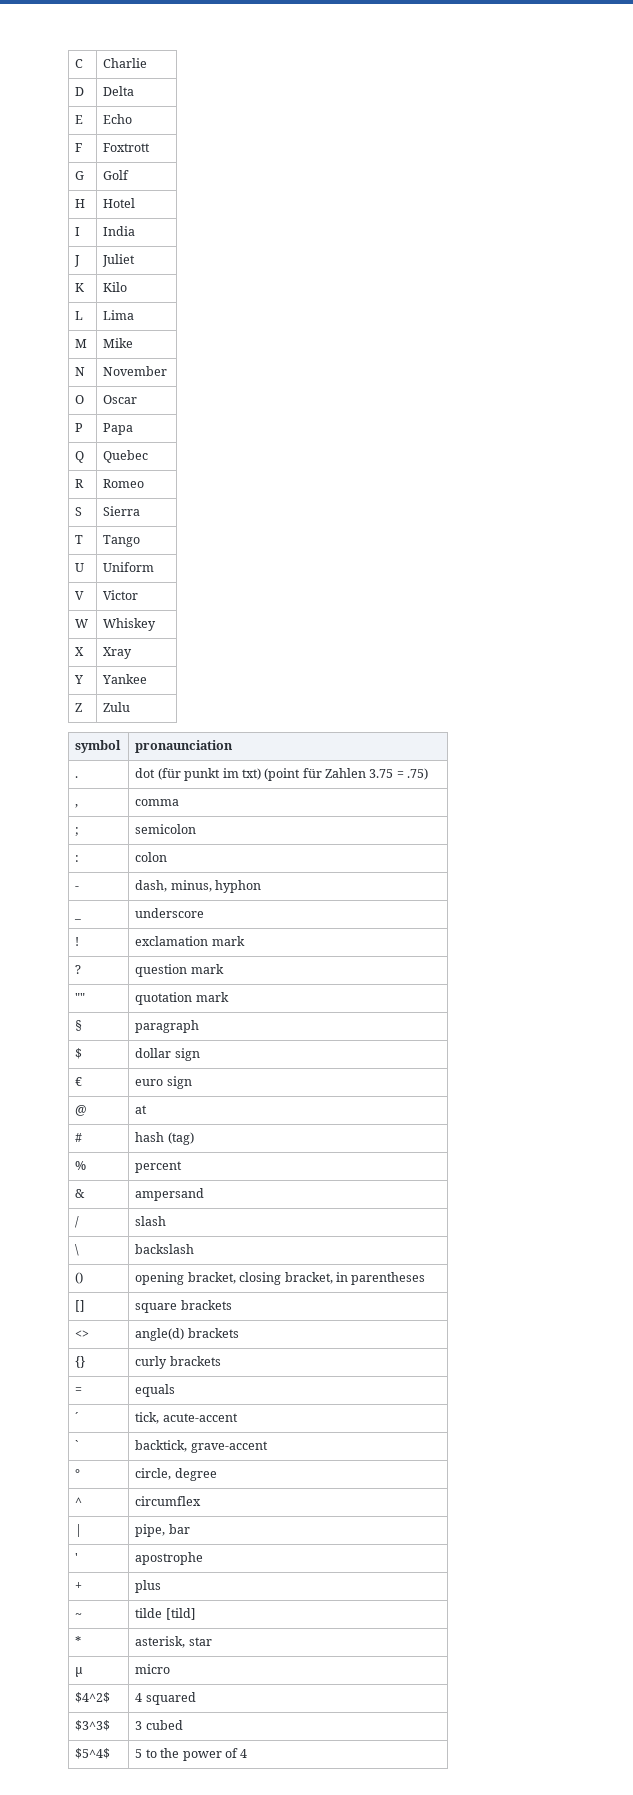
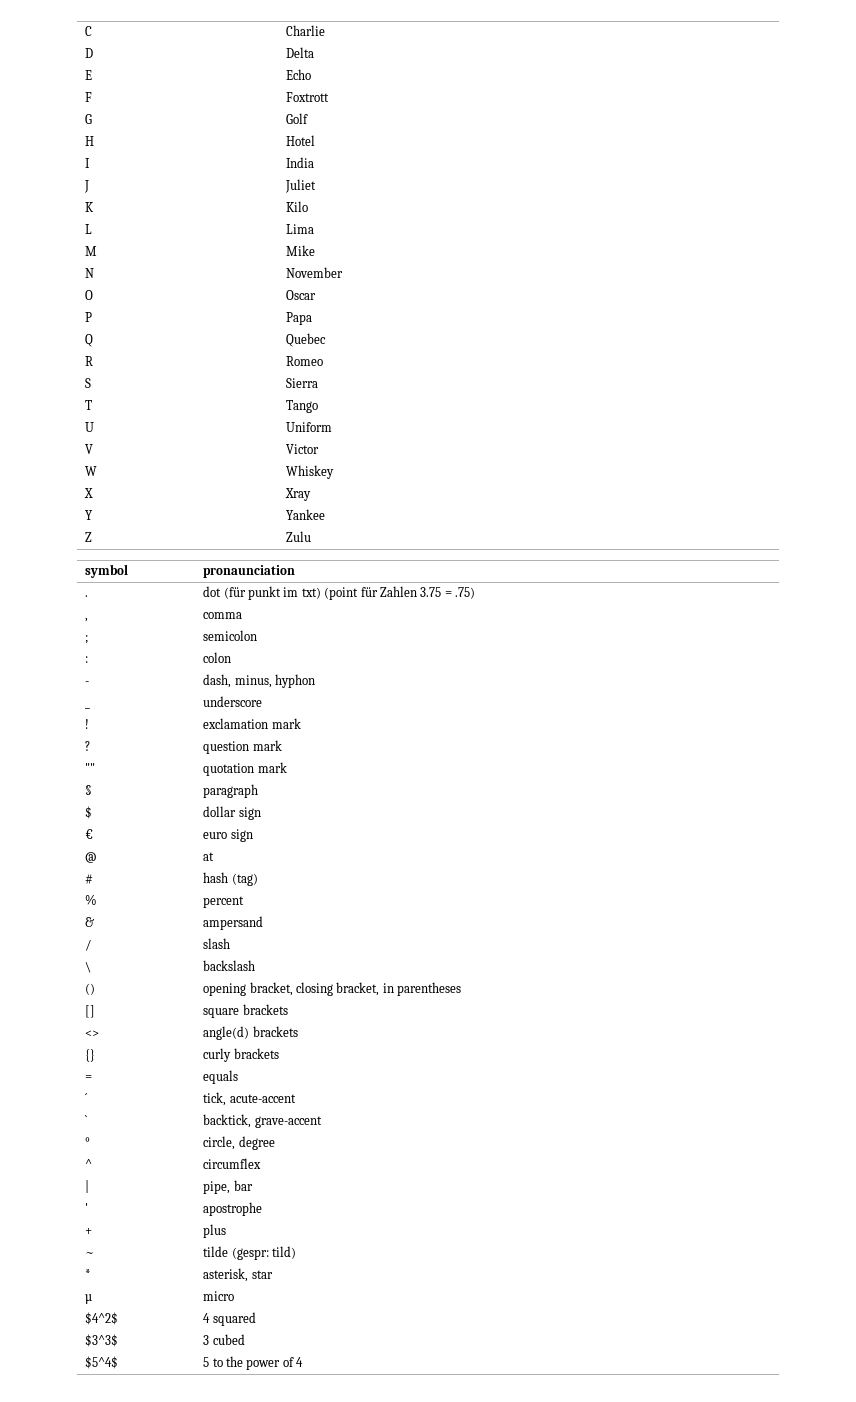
- ~ | tilde [tild]
+ ~ | tilde (gespr: tild)

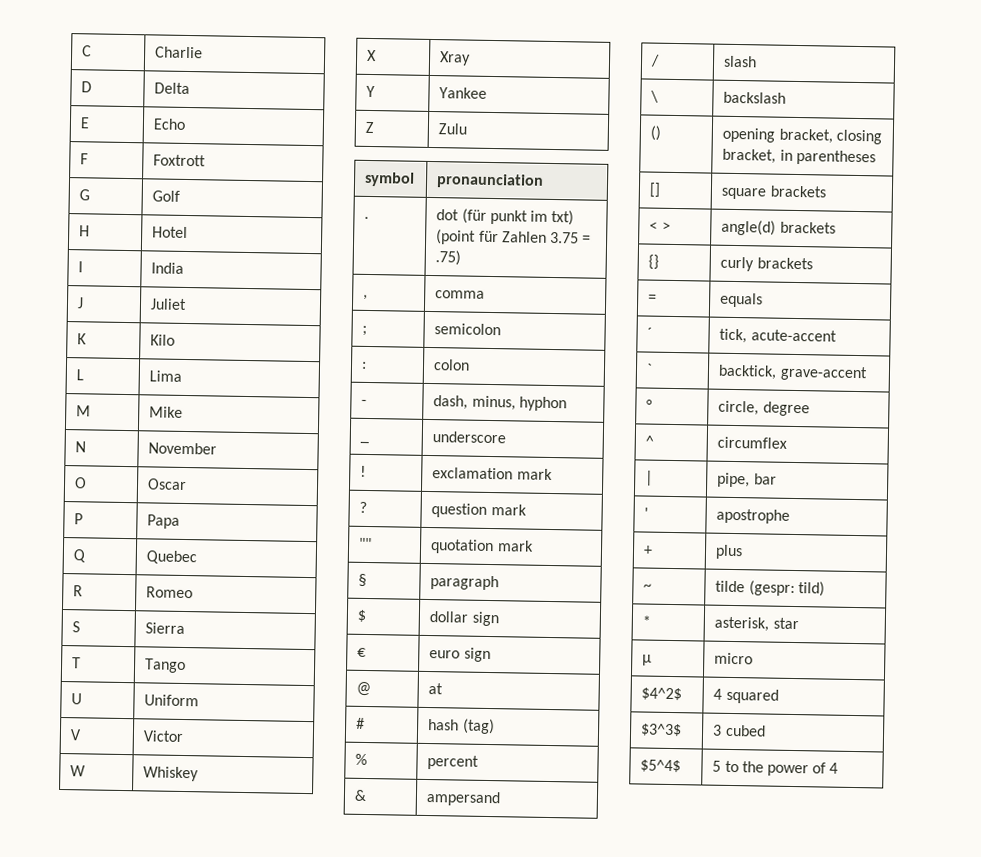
- <> | angle(d) brackets
+ < > | angle(d) brackets

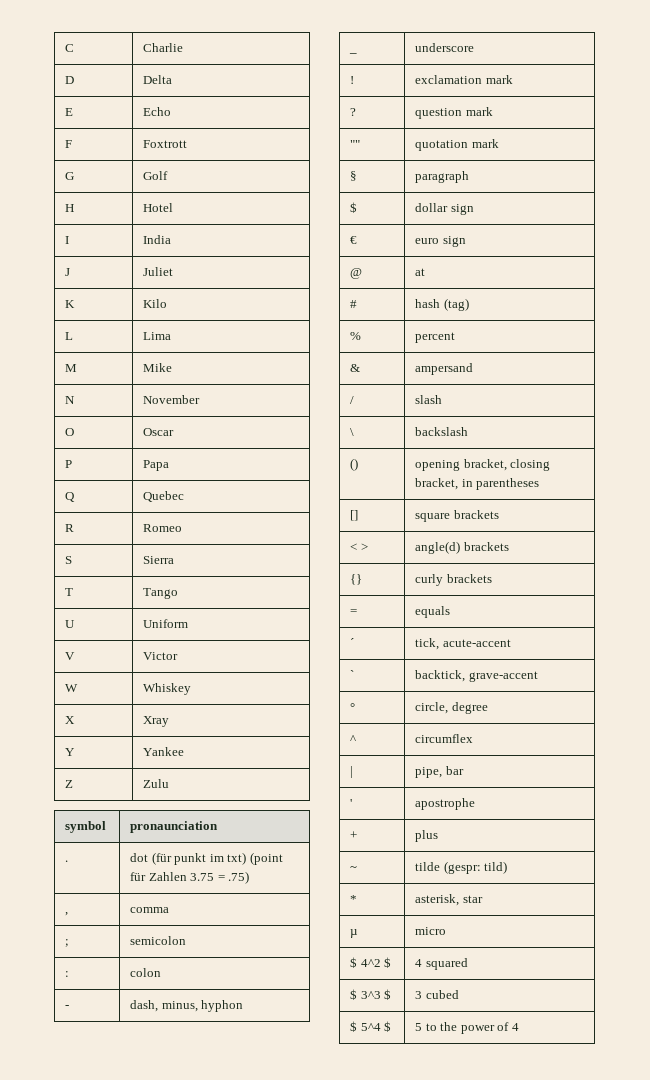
- $4^2$ | 4 squared
+ $ 4^2 $ | 4 squared
- $3^3$ | 3 cubed
+ $ 3^3 $ | 3 cubed
- $5^4$ | 5 to the power of 4
+ $ 5^4 $ | 5 to the power of 4

